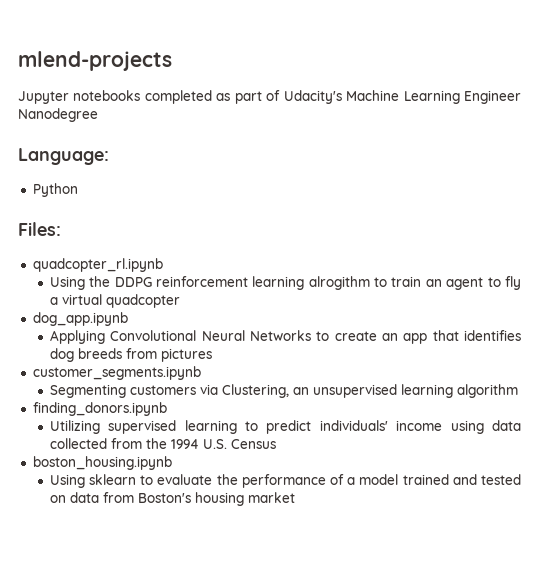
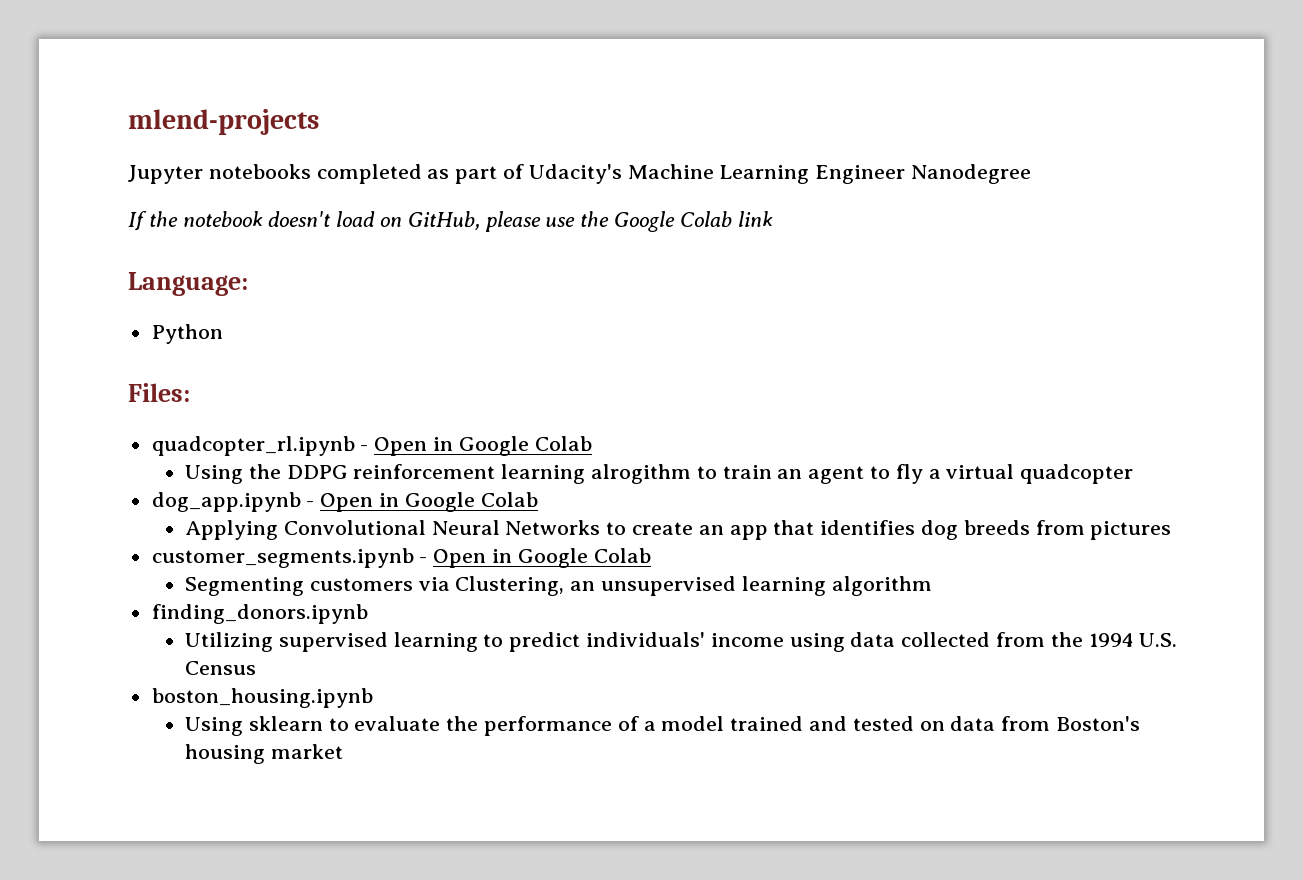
+ If the notebook doesn't load on GitHub, please use the Google Colab link
- quadcopter_rl.ipynb
+ quadcopter_rl.ipynb - Open in Google Colab
- dog_app.ipynb
+ dog_app.ipynb - Open in Google Colab
- customer_segments.ipynb
+ customer_segments.ipynb - Open in Google Colab

